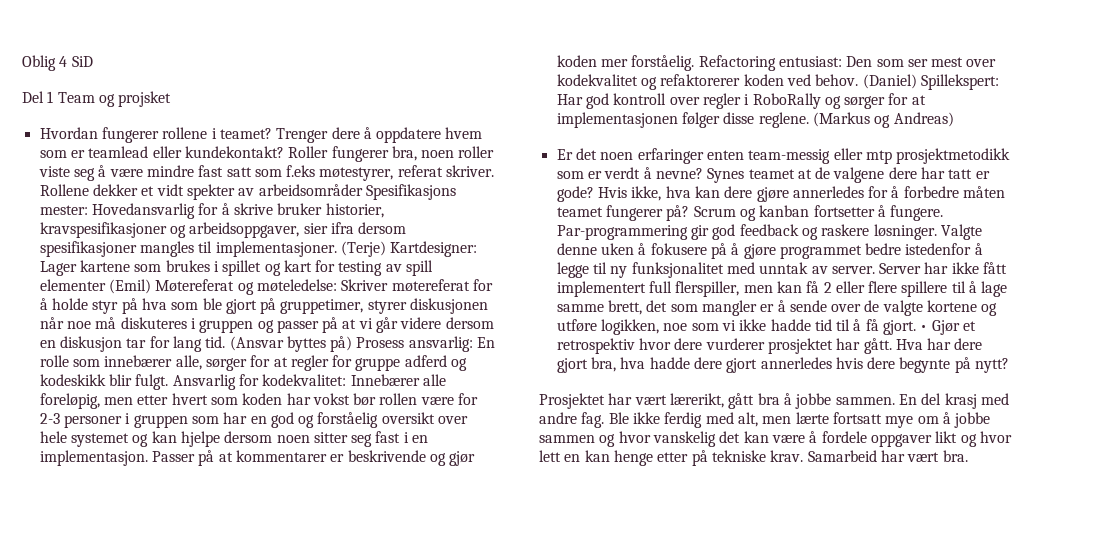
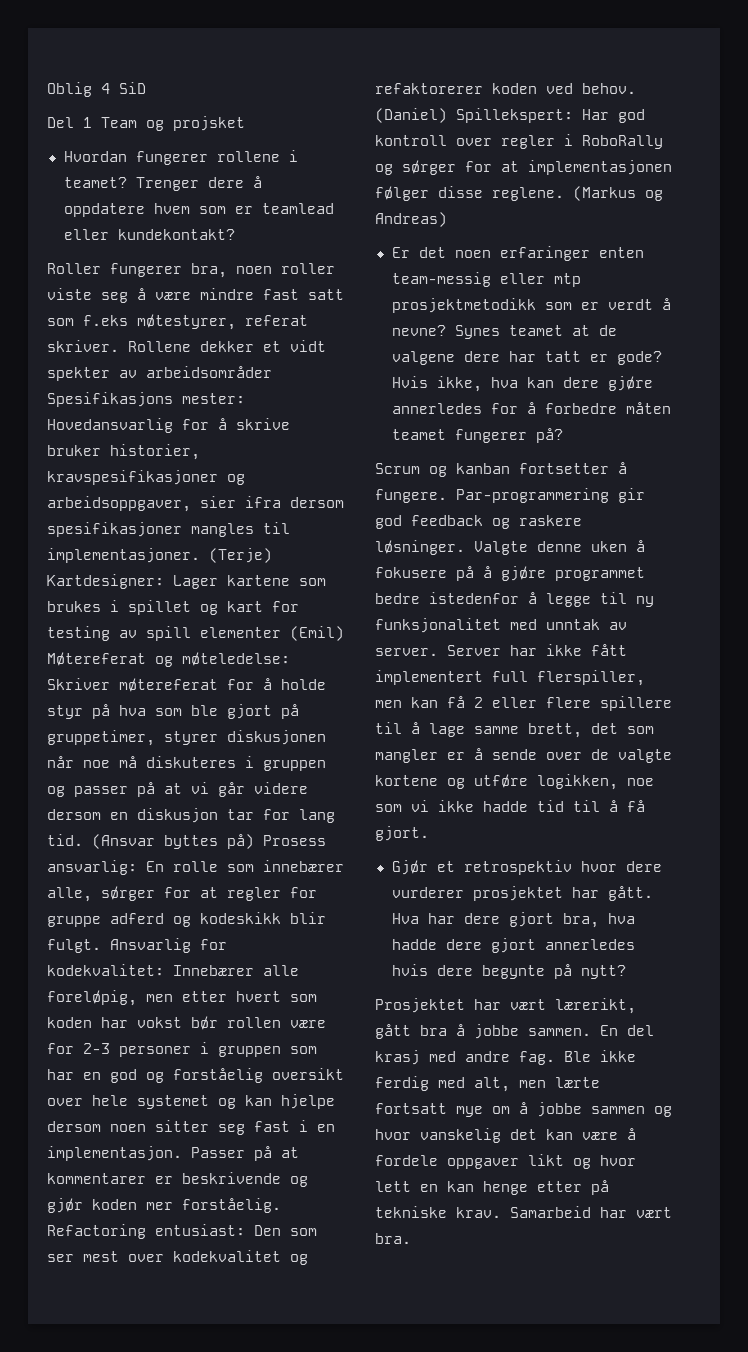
- Trenger dere å oppdatere hvem som er teamlead eller kundekontakt? Roller fungerer bra, noen roller viste seg å være mindre fast satt som f.eks møtestyrer, referat skriver.
+ Trenger dere å oppdatere hvem som er teamlead eller kundekontakt?
+ Roller fungerer bra, noen roller viste seg å være mindre fast satt som f.eks møtestyrer, referat skriver.
- Hvis ikke, hva kan dere gjøre annerledes for å forbedre måten teamet fungerer på? Scrum og kanban fortsetter å fungere.
+ Hvis ikke, hva kan dere gjøre annerledes for å forbedre måten teamet fungerer på?
+ Scrum og kanban fortsetter å fungere.
- Server har ikke fått implementert full flerspiller, men kan få 2 eller flere spillere til å lage samme brett, det som mangler er å sende over de valgte kortene og utføre logikken, noe som vi ikke hadde tid til å få gjort. • Gjør et retrospektiv hvor dere vurderer prosjektet har gått.
+ Server har ikke fått implementert full flerspiller, men kan få 2 eller flere spillere til å lage samme brett, det som mangler er å sende over de valgte kortene og utføre logikken, noe som vi ikke hadde tid til å få gjort.
+ Gjør et retrospektiv hvor dere vurderer prosjektet har gått.

